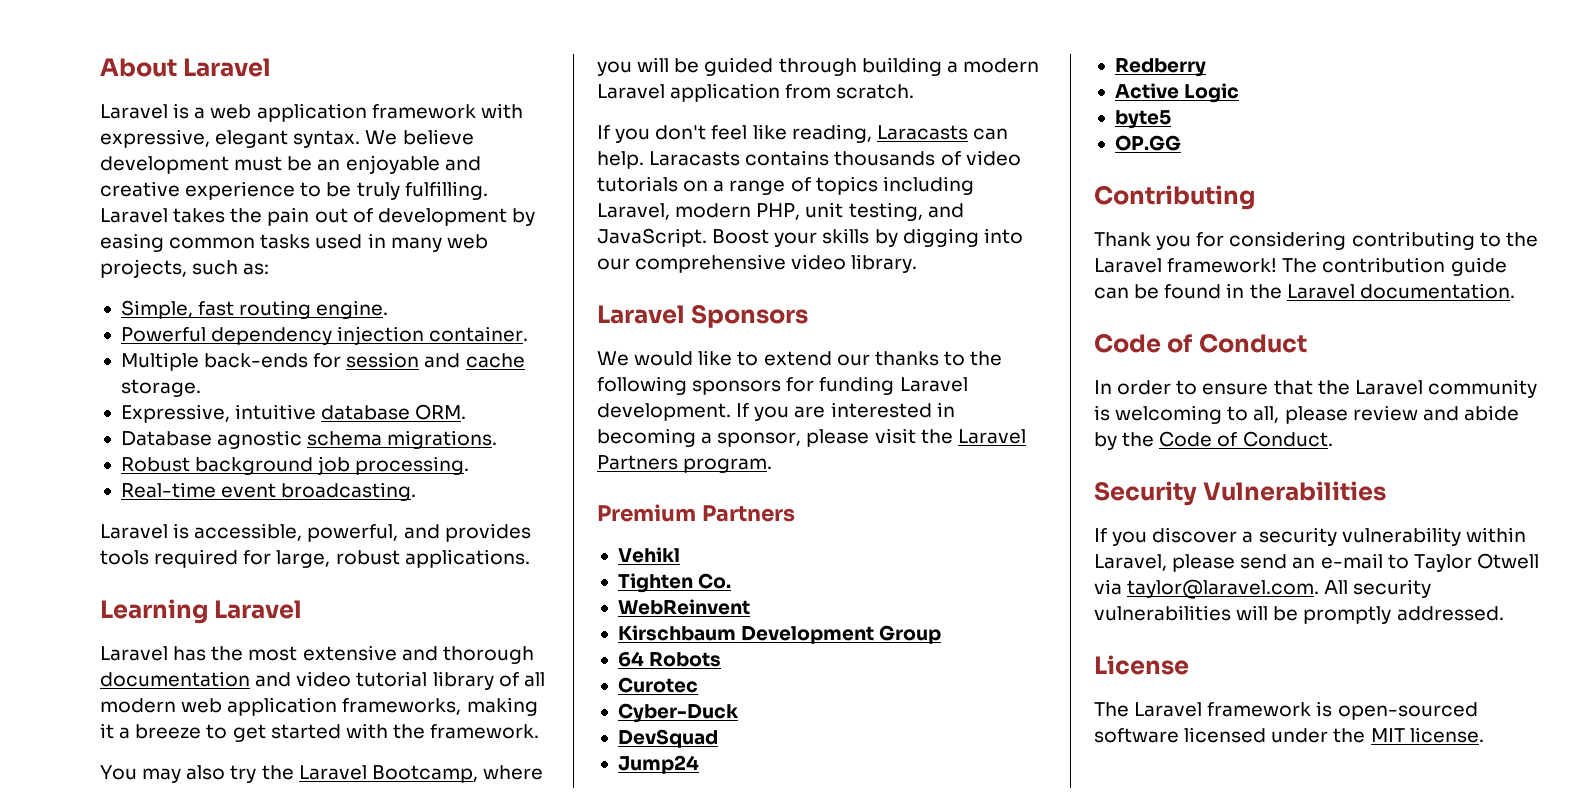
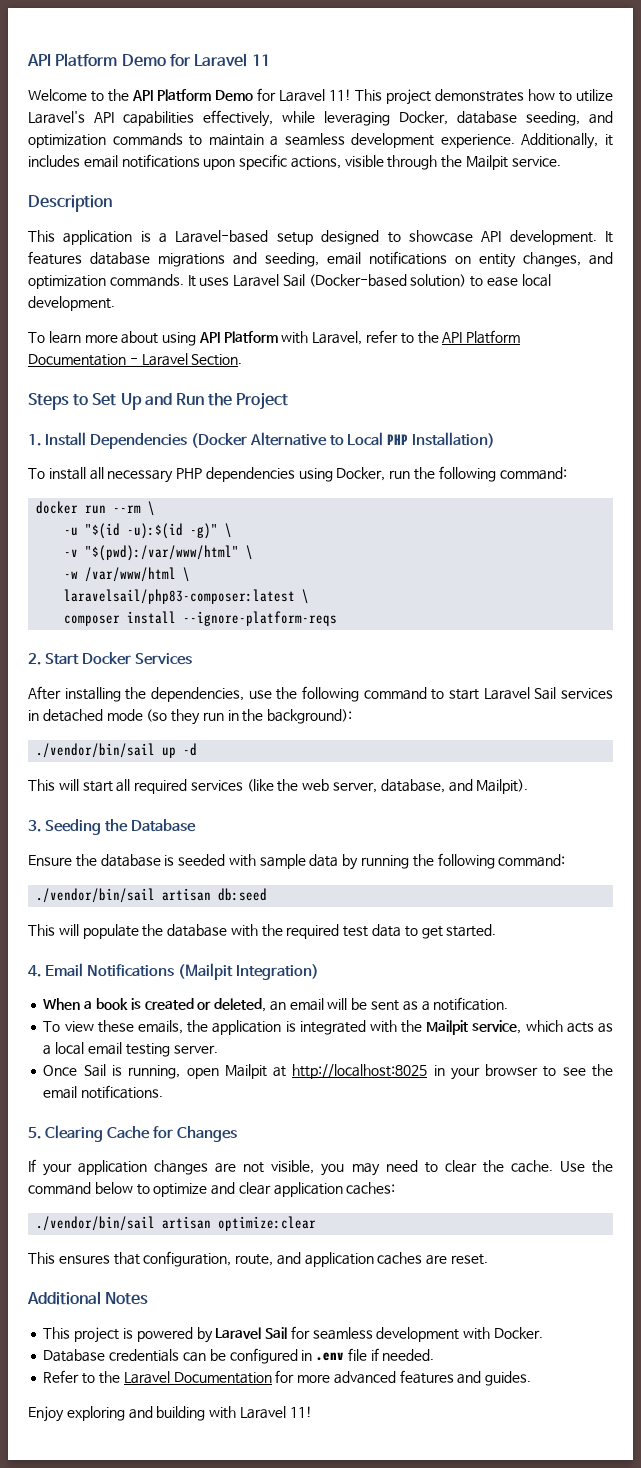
- About Laravel
- Laravel is a web application framework with expressive, elegant syntax. We believe development must be an enjoyable and creative experience to be truly fulfilling. Laravel takes the pain out of development by easing common tasks used in many web projects, such as:
- Simple, fast routing engine.
- Powerful dependency injection container.
- Multiple back-ends for session and cache storage.
- Expressive, intuitive database ORM.
- Database agnostic schema migrations.
- Robust background job processing.
- Real-time event broadcasting.
- Laravel is accessible, powerful, and provides tools required for large, robust applications.
- Learning Laravel
- Laravel has the most extensive and thorough documentation and video tutorial library of all modern web application frameworks, making it a breeze to get started with the framework.
- You may also try the Laravel Bootcamp, where you will be guided through building a modern Laravel application from scratch.
- If you don't feel like reading, Laracasts can help. Laracasts contains thousands of video tutorials on a range of topics including Laravel, modern PHP, unit testing, and JavaScript. Boost your skills by digging into our comprehensive video library.
- Laravel Sponsors
- We would like to extend our thanks to the following sponsors for funding Laravel development. If you are interested in becoming a sponsor, please visit the Laravel Partners program.
- Premium Partners
- Vehikl
- Tighten Co.
- WebReinvent
- Kirschbaum Development Group
- 64 Robots
- Curotec
- Cyber-Duck
- DevSquad
- Jump24
- Redberry
- Active Logic
- byte5
- OP.GG
- Contributing
- Thank you for considering contributing to the Laravel framework! The contribution guide can be found in the Laravel documentation.
- Code of Conduct
- In order to ensure that the Laravel community is welcoming to all, please review and abide by the Code of Conduct.
- Security Vulnerabilities
- If you discover a security vulnerability within Laravel, please send an e-mail to Taylor Otwell via taylor@laravel.com. All security vulnerabilities will be promptly addressed.
- License
- The Laravel framework is open-sourced software licensed under the MIT license.
+ API Platform Demo for Laravel 11
+ Welcome to the API Platform Demo for Laravel 11! This project demonstrates how to utilize Laravel's API capabilities effectively, while leveraging Docker, database seeding, and optimization commands to maintain a seamless development experience. Additionally, it includes email notifications upon specific actions, visible through the Mailpit service.
+ Description
+ This application is a Laravel-based setup designed to showcase API development. It features database migrations and seeding, email notifications on entity changes, and optimization commands. It uses Laravel Sail (Docker-based solution) to ease local development.
+ To learn more about using API Platform with Laravel, refer to the API Platform Documentation - Laravel Section.
+ Steps to Set Up and Run the Project
+ 1. Install Dependencies (Docker Alternative to Local PHP Installation)
+ To install all necessary PHP dependencies using Docker, run the following command:
+ docker run --rm \
+ -u "$(id -u):$(id -g)" \
+ -v "$(pwd):/var/www/html" \
+ -w /var/www/html \
+ laravelsail/php83-composer:latest \
+ composer install --ignore-platform-reqs
+ 2. Start Docker Services
+ After installing the dependencies, use the following command to start Laravel Sail services in detached mode (so they run in the background):
+ ./vendor/bin/sail up -d
+ This will start all required services (like the web server, database, and Mailpit).
+ 3. Seeding the Database
+ Ensure the database is seeded with sample data by running the following command:
+ ./vendor/bin/sail artisan db:seed
+ This will populate the database with the required test data to get started.
+ 4. Email Notifications (Mailpit Integration)
+ When a book is created or deleted, an email will be sent as a notification.
+ To view these emails, the application is integrated with the Mailpit service, which acts as a local email testing server.
+ Once Sail is running, open Mailpit at http://localhost:8025 in your browser to see the email notifications.
+ 5. Clearing Cache for Changes
+ If your application changes are not visible, you may need to clear the cache. Use the command below to optimize and clear application caches:
+ ./vendor/bin/sail artisan optimize:clear
+ This ensures that configuration, route, and application caches are reset.
+ Additional Notes
+ This project is powered by Laravel Sail for seamless development with Docker.
+ Database credentials can be configured in .env file if needed.
+ Refer to the Laravel Documentation for more advanced features and guides.
+ Enjoy exploring and building with Laravel 11!

